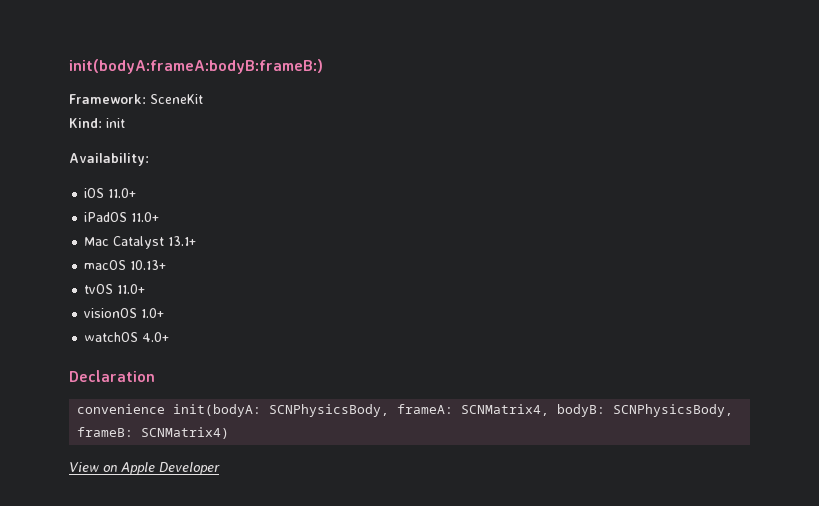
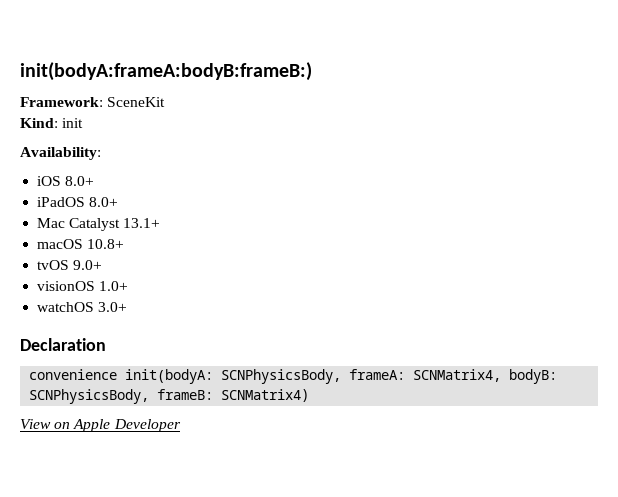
- iOS 11.0+
+ iOS 8.0+
- iPadOS 11.0+
+ iPadOS 8.0+
- macOS 10.13+
+ macOS 10.8+
- tvOS 11.0+
+ tvOS 9.0+
- watchOS 4.0+
+ watchOS 3.0+

